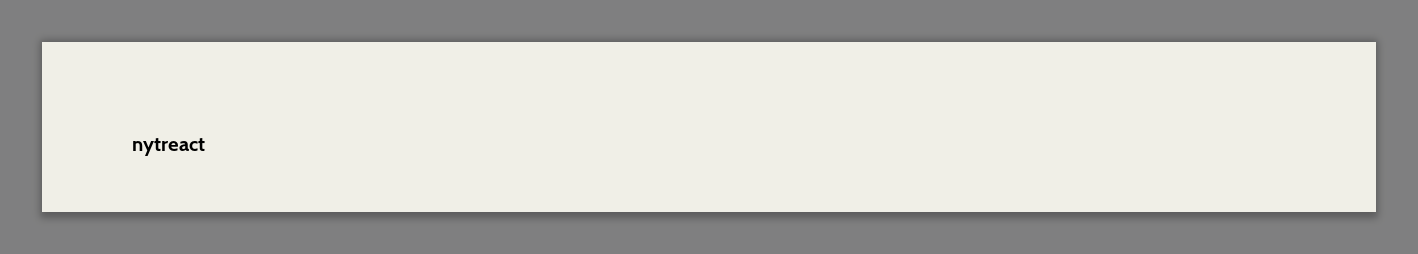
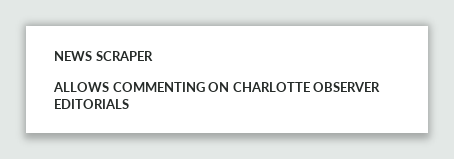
- nytreact
+ NEWS SCRAPER
+ ALLOWS COMMENTING ON CHARLOTTE OBSERVER EDITORIALS

